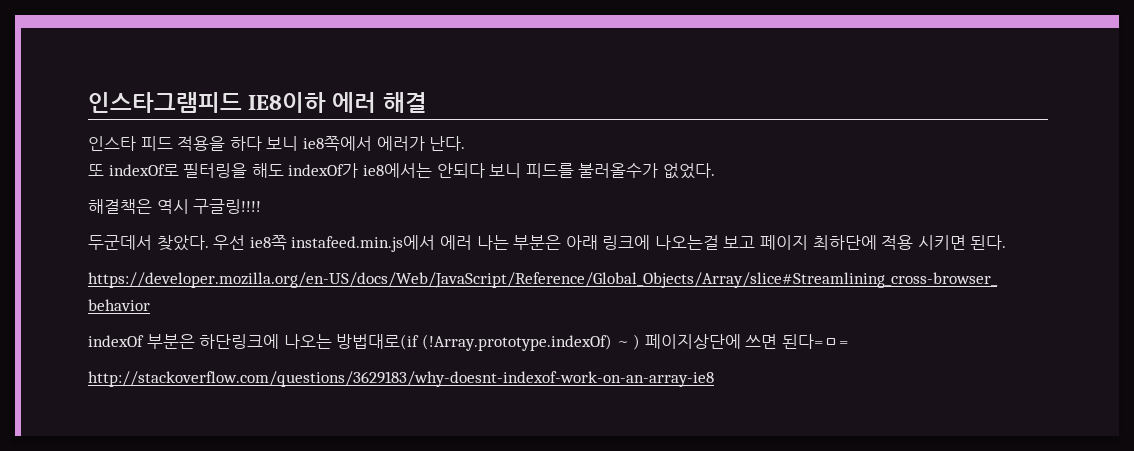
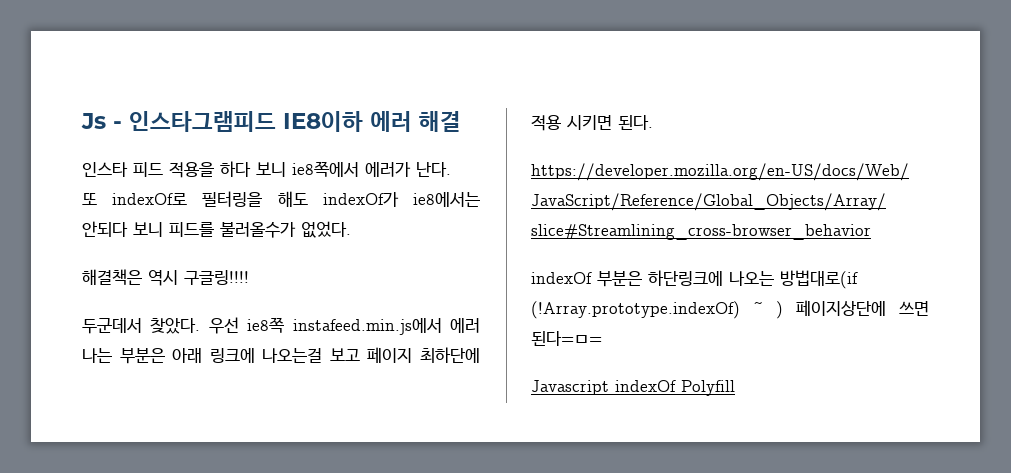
- 인스타그램피드 IE8이하 에러 해결
+ Js - 인스타그램피드 IE8이하 에러 해결
- http://stackoverflow.com/questions/3629183/why-doesnt-indexof-work-on-an-array-ie8
+ Javascript indexOf Polyfill

